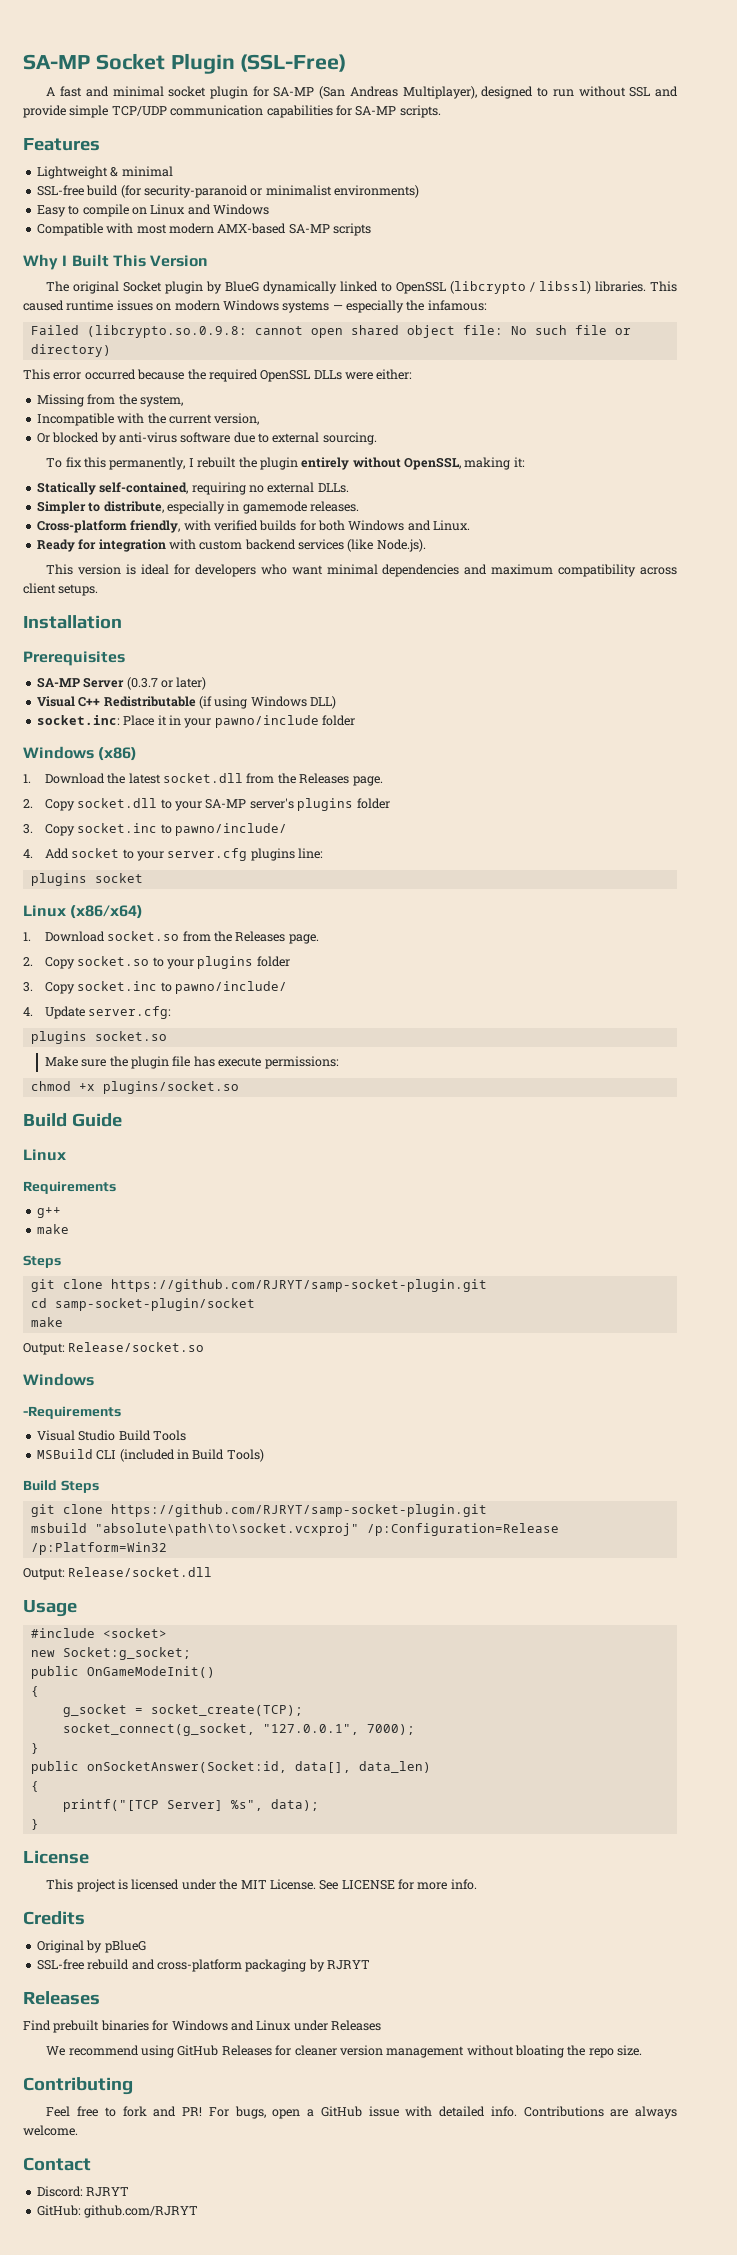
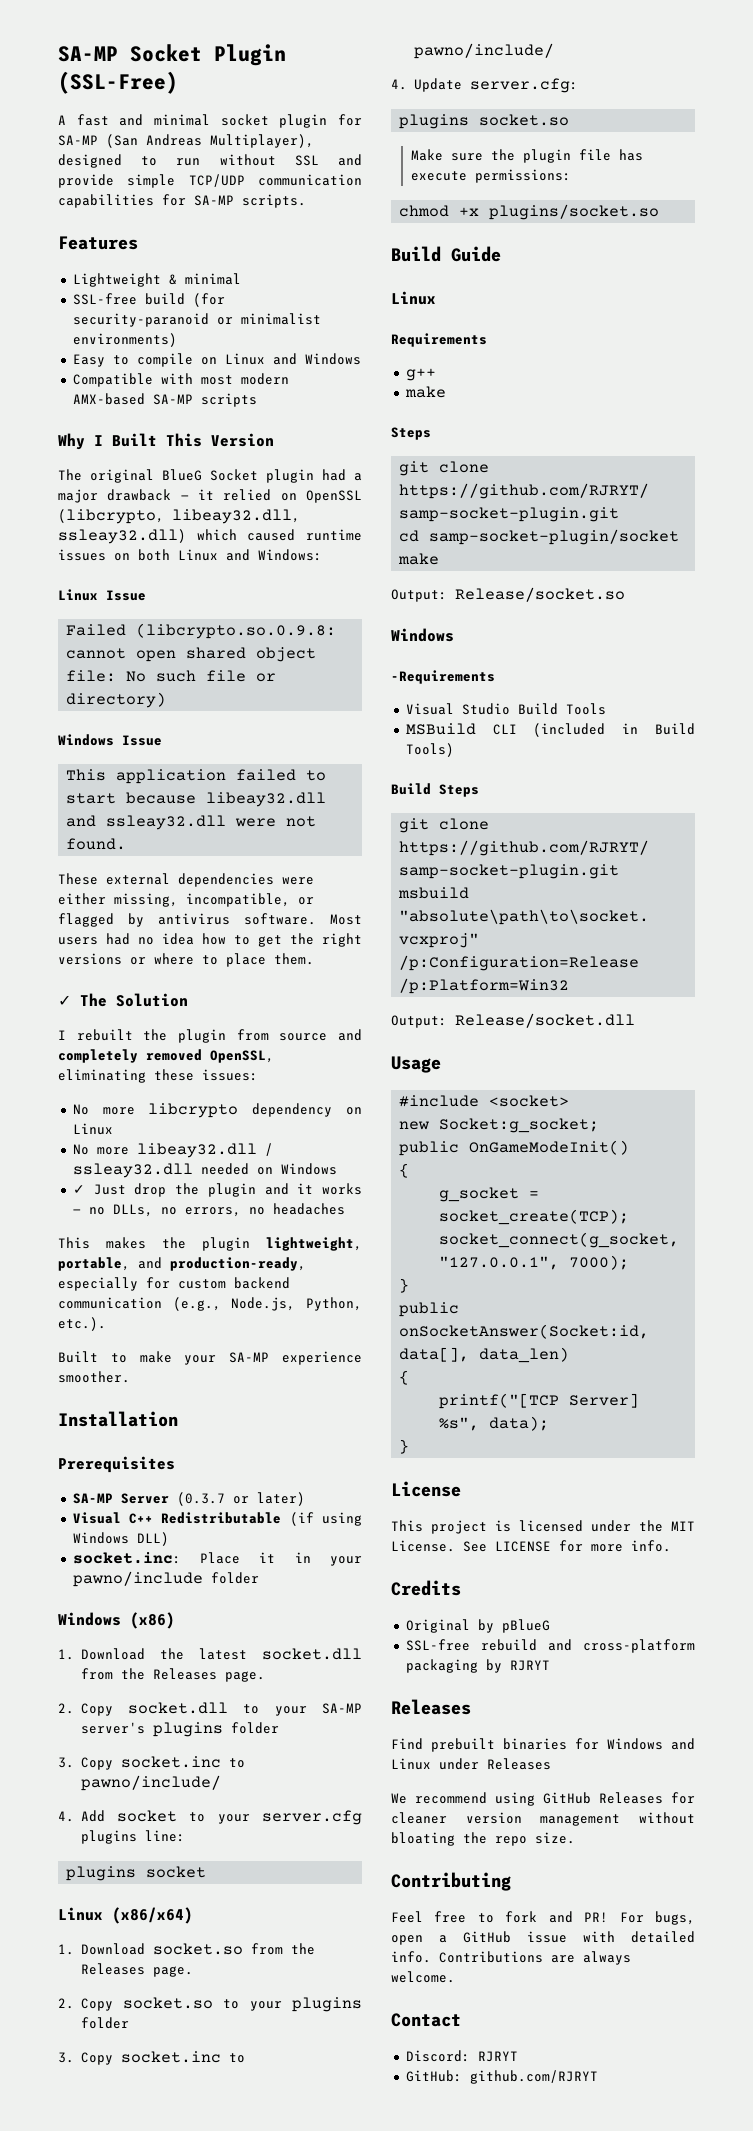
- The original Socket plugin by BlueG dynamically linked to OpenSSL (libcrypto / libssl) libraries. This caused runtime issues on modern Windows systems — especially the infamous:
+ The original BlueG Socket plugin had a major drawback — it relied on OpenSSL (libcrypto, libeay32.dll, ssleay32.dll) which caused runtime issues on both Linux and Windows:
+ Linux Issue
- This error occurred because the required OpenSSL DLLs were either:
- Missing from the system,
- Incompatible with the current version,
- Or blocked by anti-virus software due to external sourcing.
- To fix this permanently, I rebuilt the plugin entirely without OpenSSL, making it:
- Statically self-contained, requiring no external DLLs.
- Simpler to distribute, especially in gamemode releases.
- Cross-platform friendly, with verified builds for both Windows and Linux.
- Ready for integration with custom backend services (like Node.js).
- This version is ideal for developers who want minimal dependencies and maximum compatibility across client setups.
+ Windows Issue
+ This application failed to start because libeay32.dll and ssleay32.dll were not found.
+ These external dependencies were either missing, incompatible, or flagged by antivirus software. Most users had no idea how to get the right versions or where to place them.
+ ✓ The Solution
+ I rebuilt the plugin from source and completely removed OpenSSL, eliminating these issues:
+ No more libcrypto dependency on Linux
+ No more libeay32.dll / ssleay32.dll needed on Windows
+ ✓ Just drop the plugin and it works — no DLLs, no errors, no headaches
+ This makes the plugin lightweight, portable, and production-ready, especially for custom backend communication (e.g., Node.js, Python, etc.).
+ Built to make your SA-MP experience smoother.

